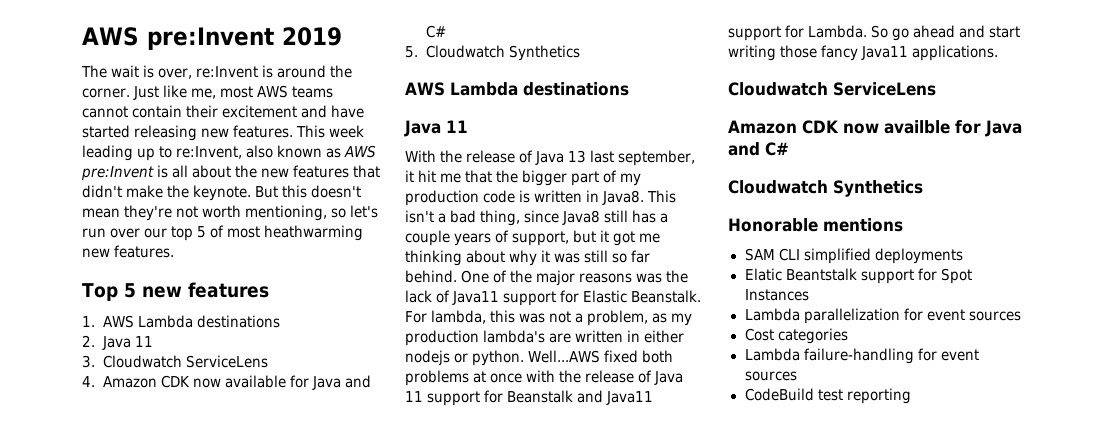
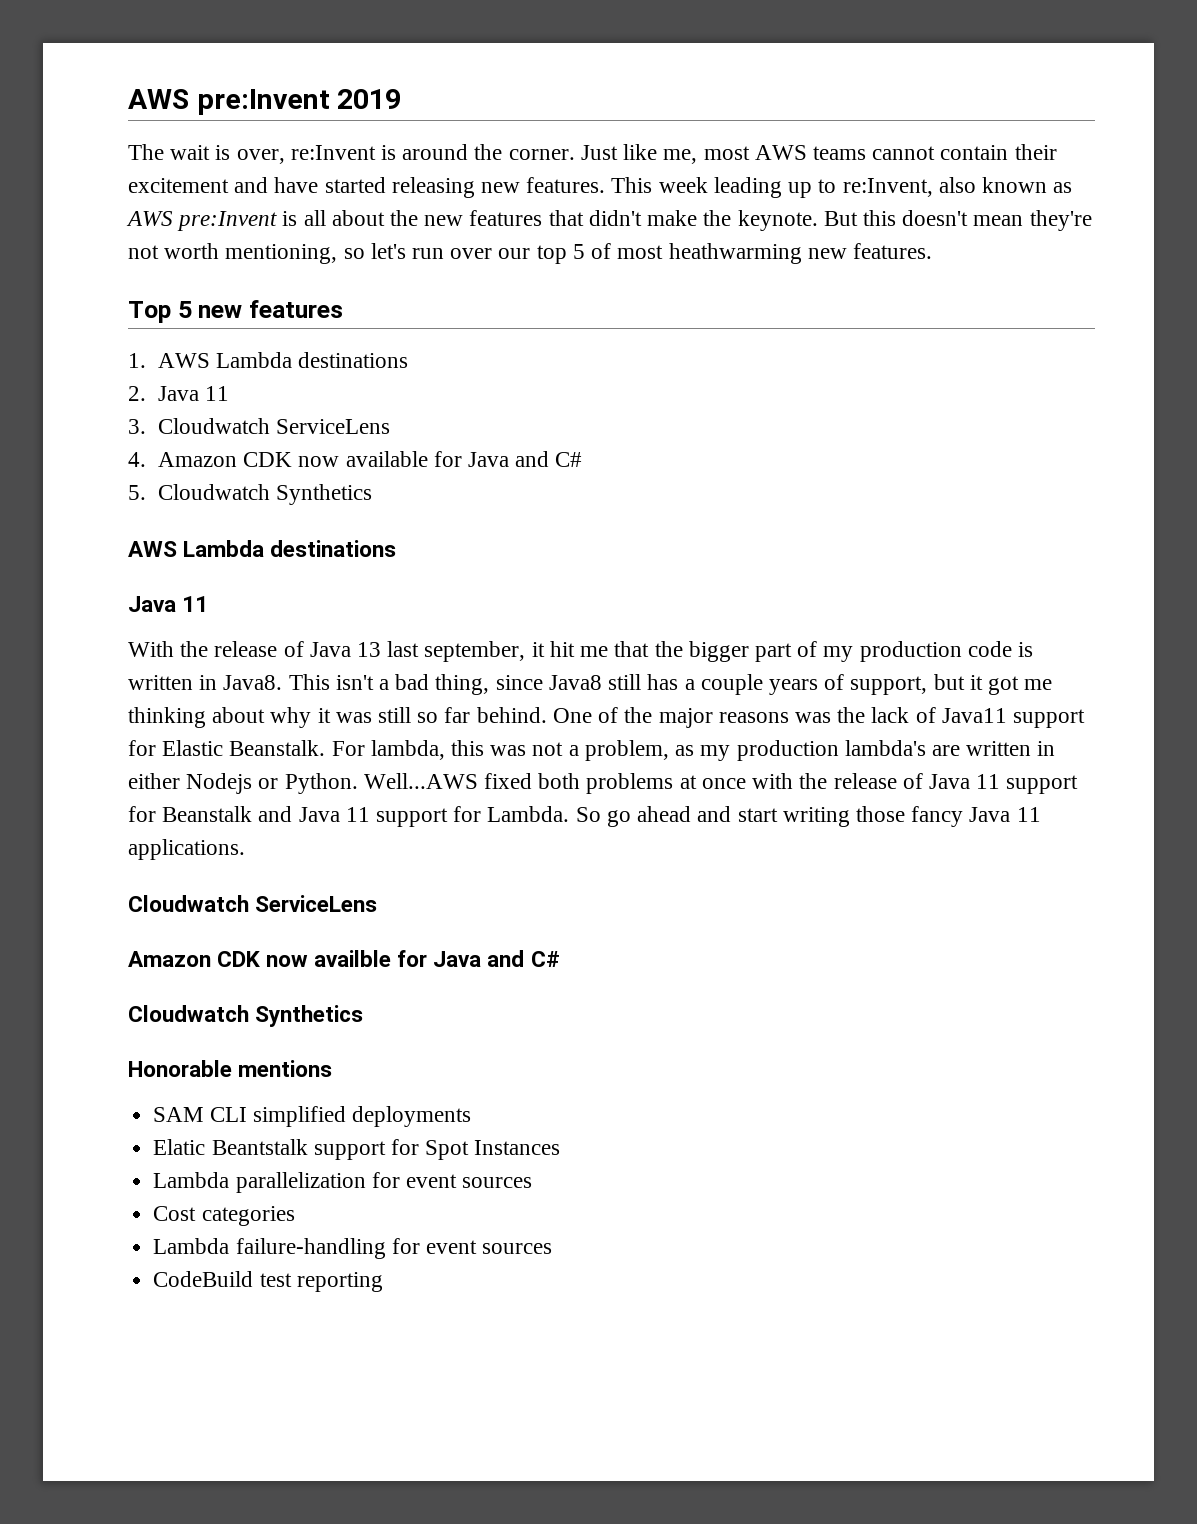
- For lambda, this was not a problem, as my production lambda's are written in either nodejs or python.
+ For lambda, this was not a problem, as my production lambda's are written in either Nodejs or Python.
- Well...AWS fixed both problems at once with the release of Java 11 support for Beanstalk and Java11 support for Lambda.
+ Well...AWS fixed both problems at once with the release of Java 11 support for Beanstalk and Java 11 support for Lambda.
- So go ahead and start writing those fancy Java11 applications.
+ So go ahead and start writing those fancy Java 11 applications.

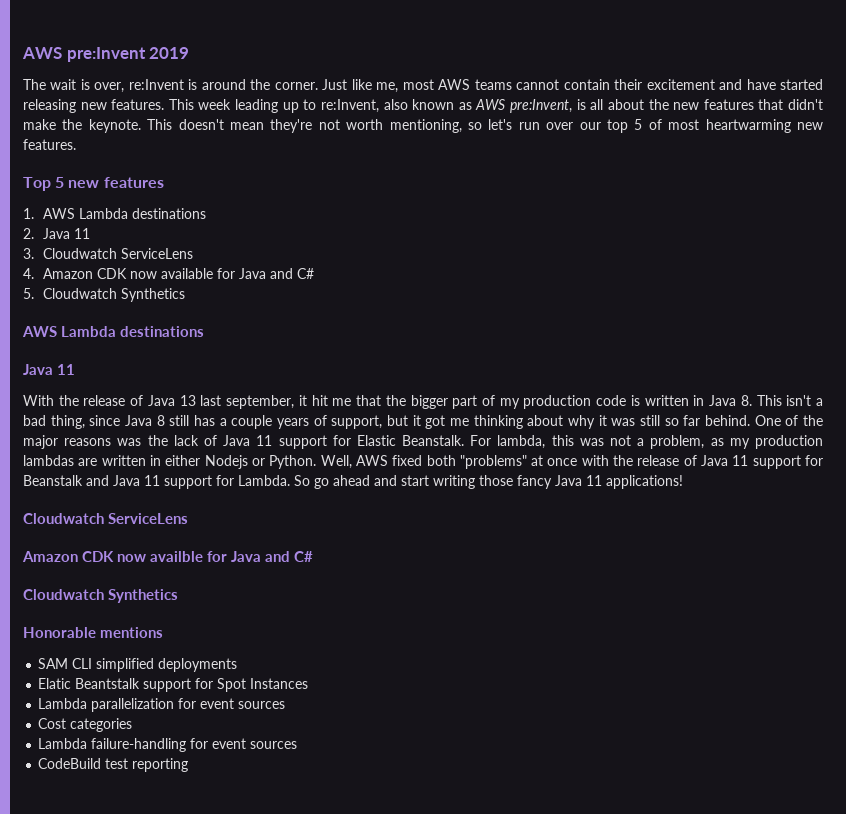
- This week leading up to re:Invent, also known as AWS pre:Invent is all about the new features that didn't make the keynote.
+ This week leading up to re:Invent, also known as AWS pre:Invent, is all about the new features that didn't make the keynote.
- But this doesn't mean they're not worth mentioning, so let's run over our top 5 of most heathwarming new features.
+ This doesn't mean they're not worth mentioning, so let's run over our top 5 of most heartwarming new features.
- With the release of Java 13 last september, it hit me that the bigger part of my production code is written in Java8. This isn't a bad thing, since Java8 still has a couple years of support, but it got me thinking about why it was still so far behind.
+ With the release of Java 13 last september, it hit me that the bigger part of my production code is written in Java 8. This isn't a bad thing, since Java 8 still has a couple years of support, but it got me thinking about why it was still so far behind.
- One of the major reasons was the lack of Java11 support for Elastic Beanstalk.
+ One of the major reasons was the lack of Java 11 support for Elastic Beanstalk.
- For lambda, this was not a problem, as my production lambda's are written in either Nodejs or Python.
+ For lambda, this was not a problem, as my production lambdas are written in either Nodejs or Python.
- Well...AWS fixed both problems at once with the release of Java 11 support for Beanstalk and Java 11 support for Lambda.
+ Well, AWS fixed both "problems" at once with the release of Java 11 support for Beanstalk and Java 11 support for Lambda.
- So go ahead and start writing those fancy Java 11 applications.
+ So go ahead and start writing those fancy Java 11 applications!

